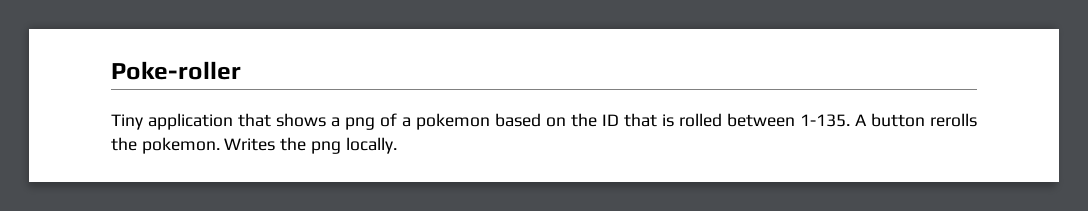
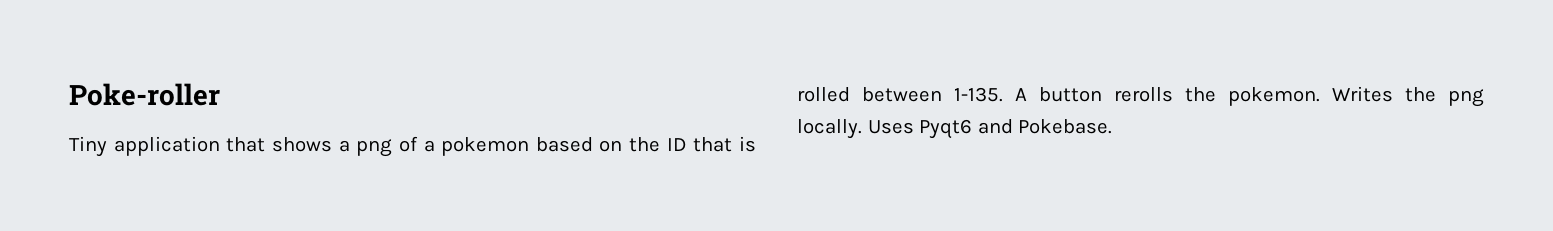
+ Uses Pyqt6 and Pokebase.

